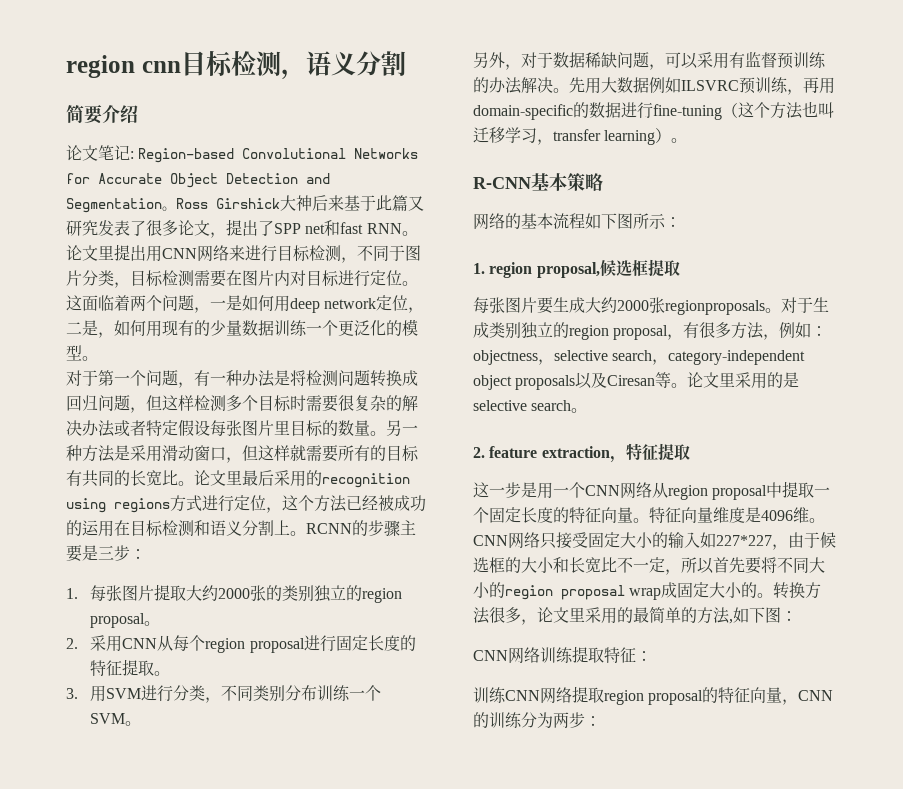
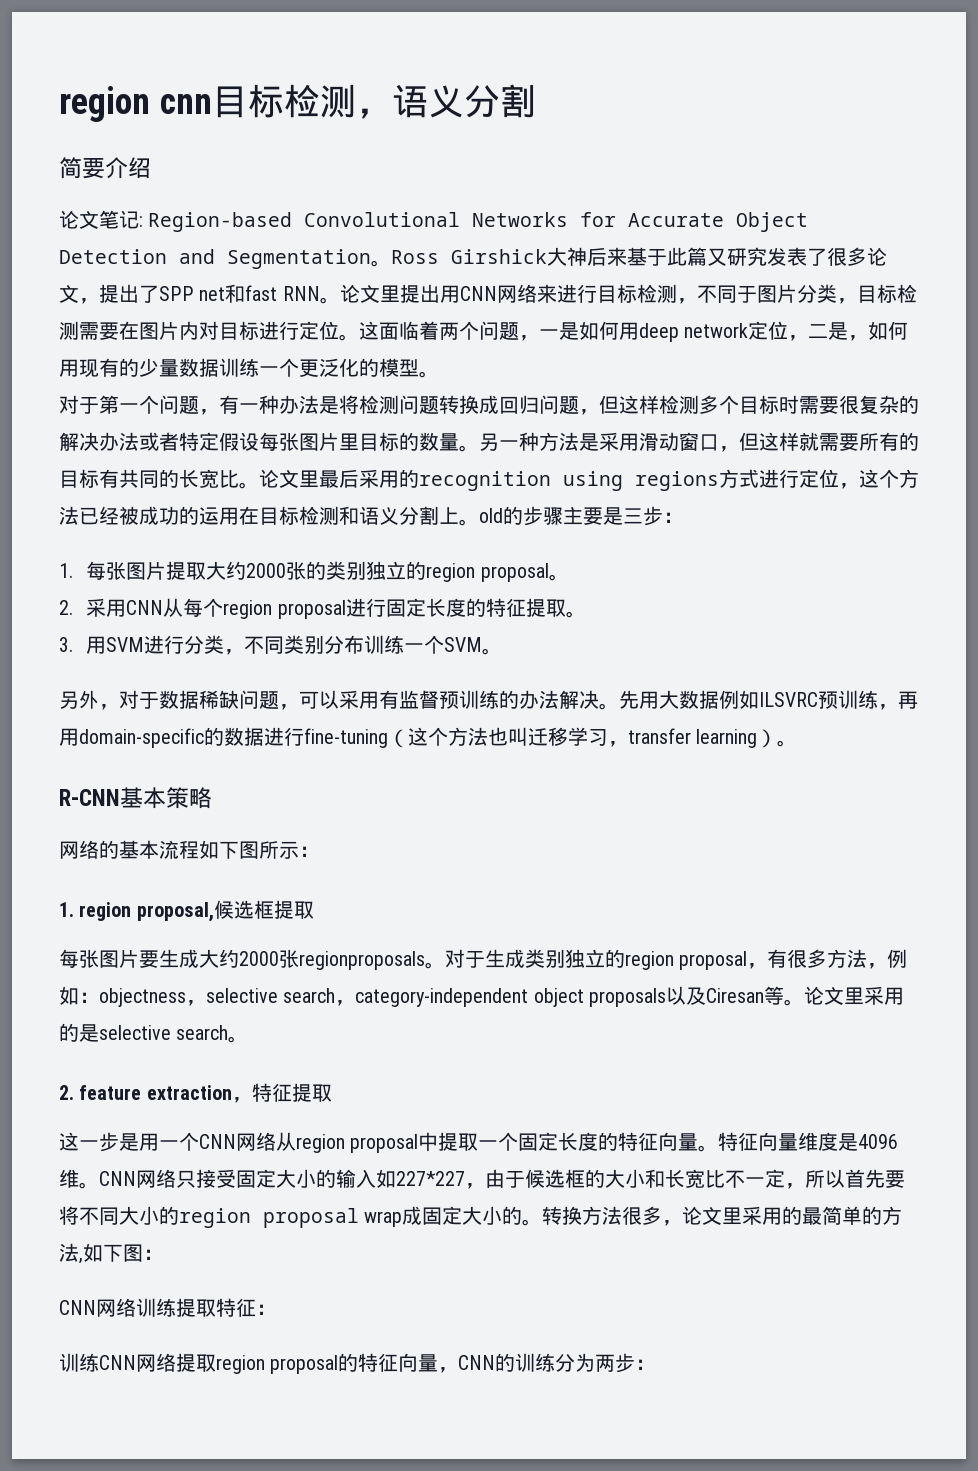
- 论文里最后采用的recognition using regions方式进行定位，这个方法已经被成功的运用在目标检测和语义分割上。RCNN的步骤主要是三步：
+ 论文里最后采用的recognition using regions方式进行定位，这个方法已经被成功的运用在目标检测和语义分割上。old的步骤主要是三步：

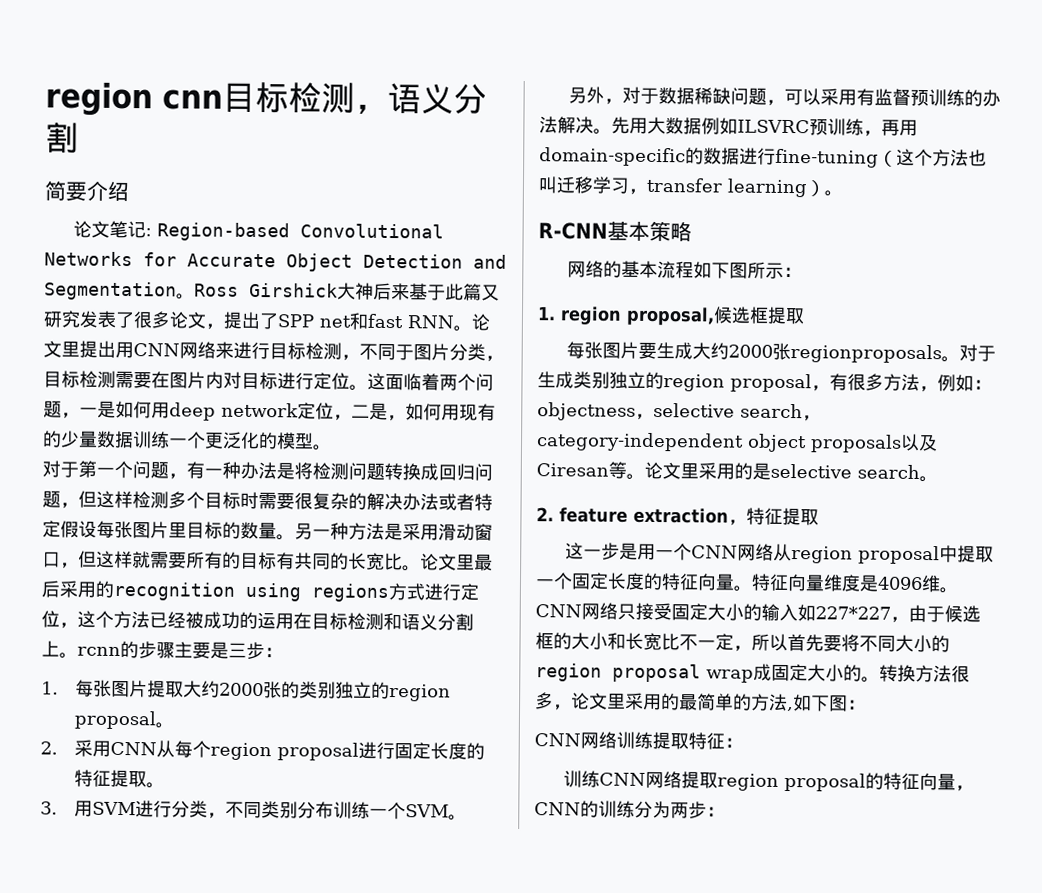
- 论文里最后采用的recognition using regions方式进行定位，这个方法已经被成功的运用在目标检测和语义分割上。old的步骤主要是三步：
+ 论文里最后采用的recognition using regions方式进行定位，这个方法已经被成功的运用在目标检测和语义分割上。rcnn的步骤主要是三步：

